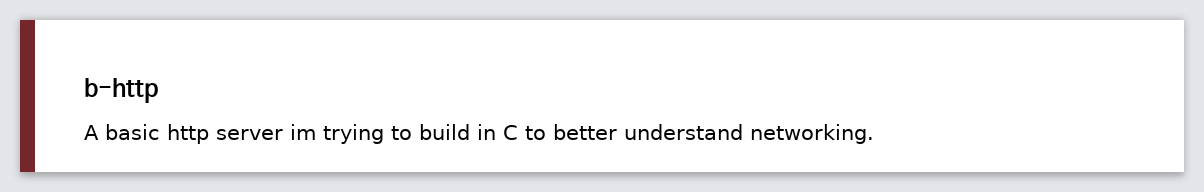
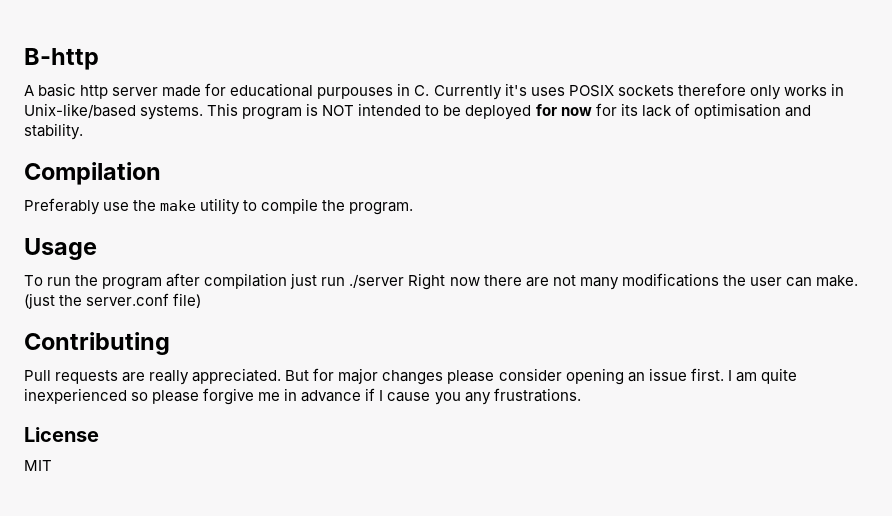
- b-http
+ B-http
- A basic http server im trying to build in C to better understand networking.
+ A basic http server made for educational purpouses in C. Currently it's uses POSIX sockets therefore only works in Unix-like/based systems. This program is NOT intended to be deployed for now for its lack of optimisation and stability.
+ Compilation
+ Preferably use the make utility to compile the program.
+ Usage
+ To run the program after compilation just run ./server Right now there are not many modifications the user can make. (just the server.conf file)
+ Contributing
+ Pull requests are really appreciated. But for major changes please consider opening an issue first. I am quite inexperienced so please forgive me in advance if I cause you any frustrations.
+ License
+ MIT

